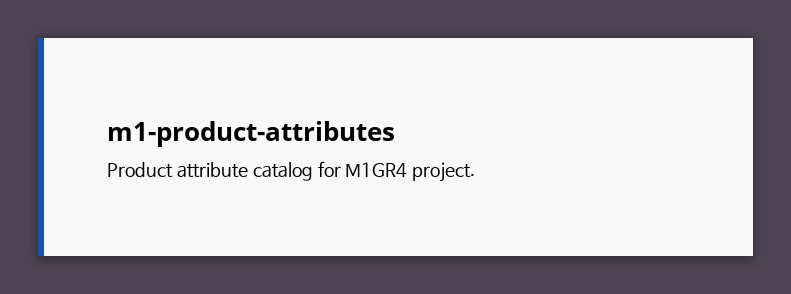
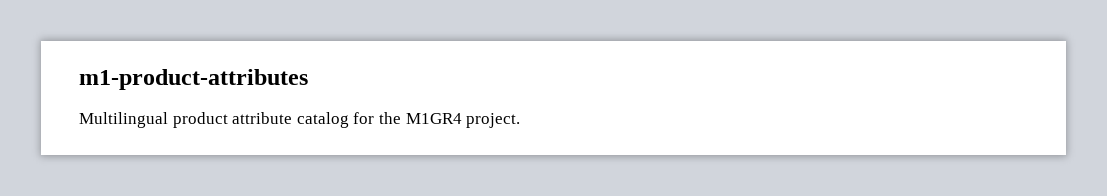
- Product attribute catalog for M1GR4 project.
+ Multilingual product attribute catalog for the M1GR4 project.

